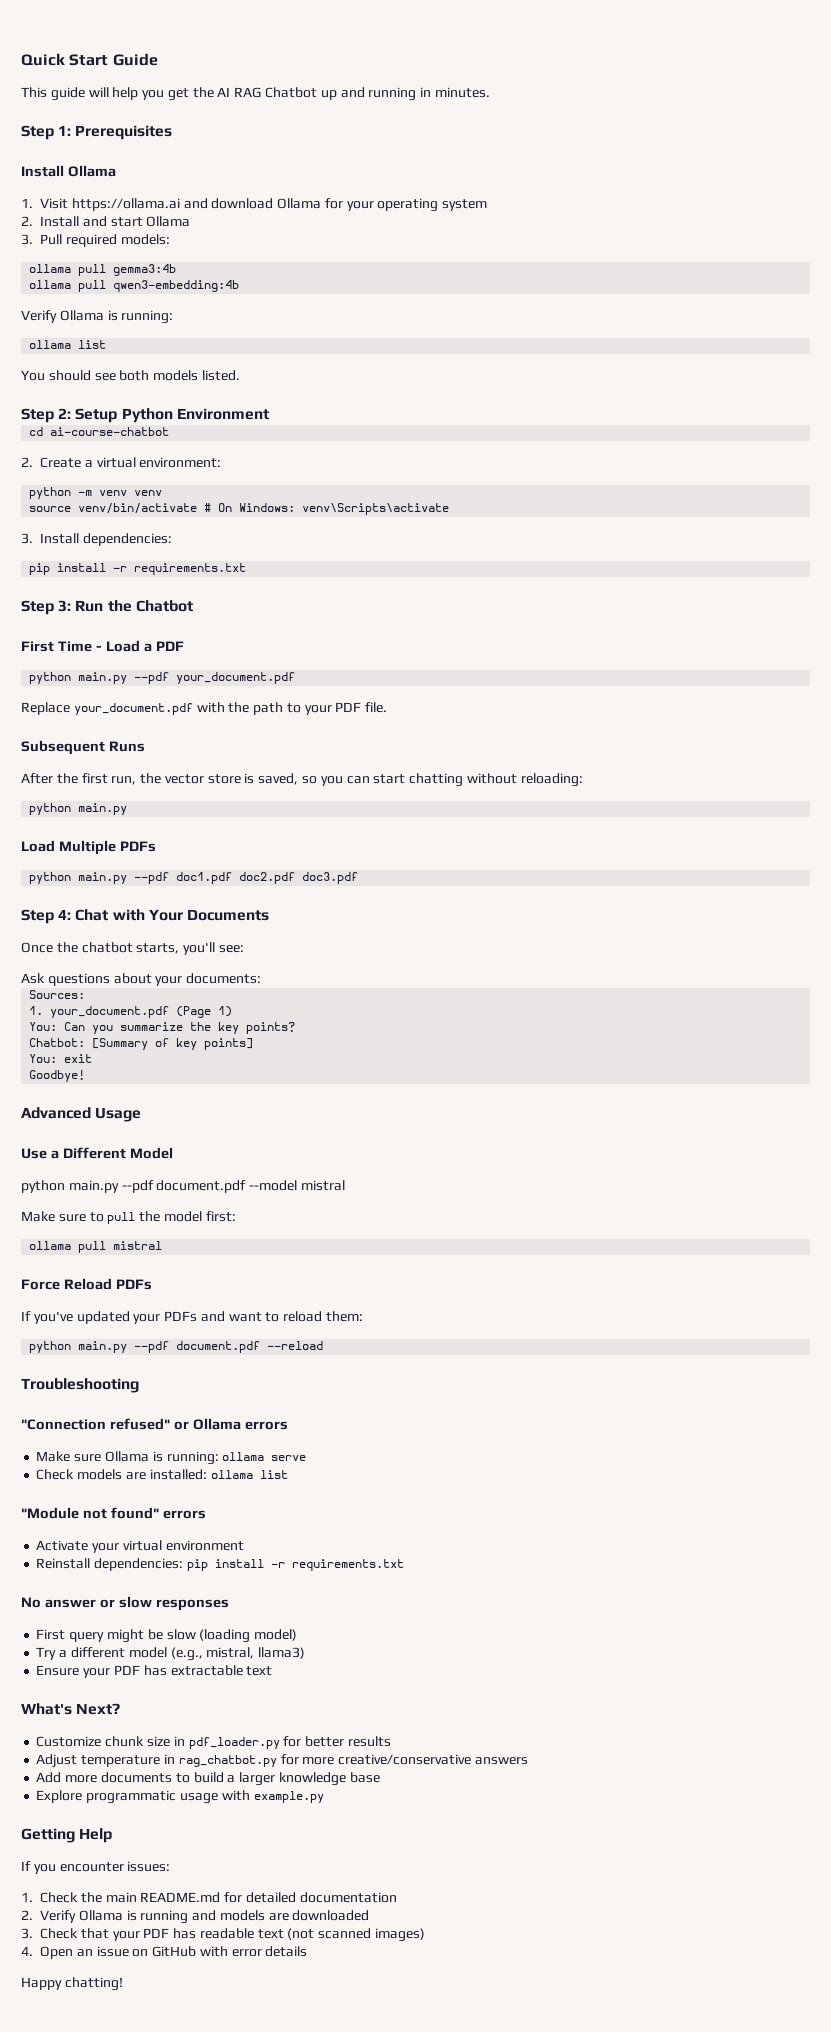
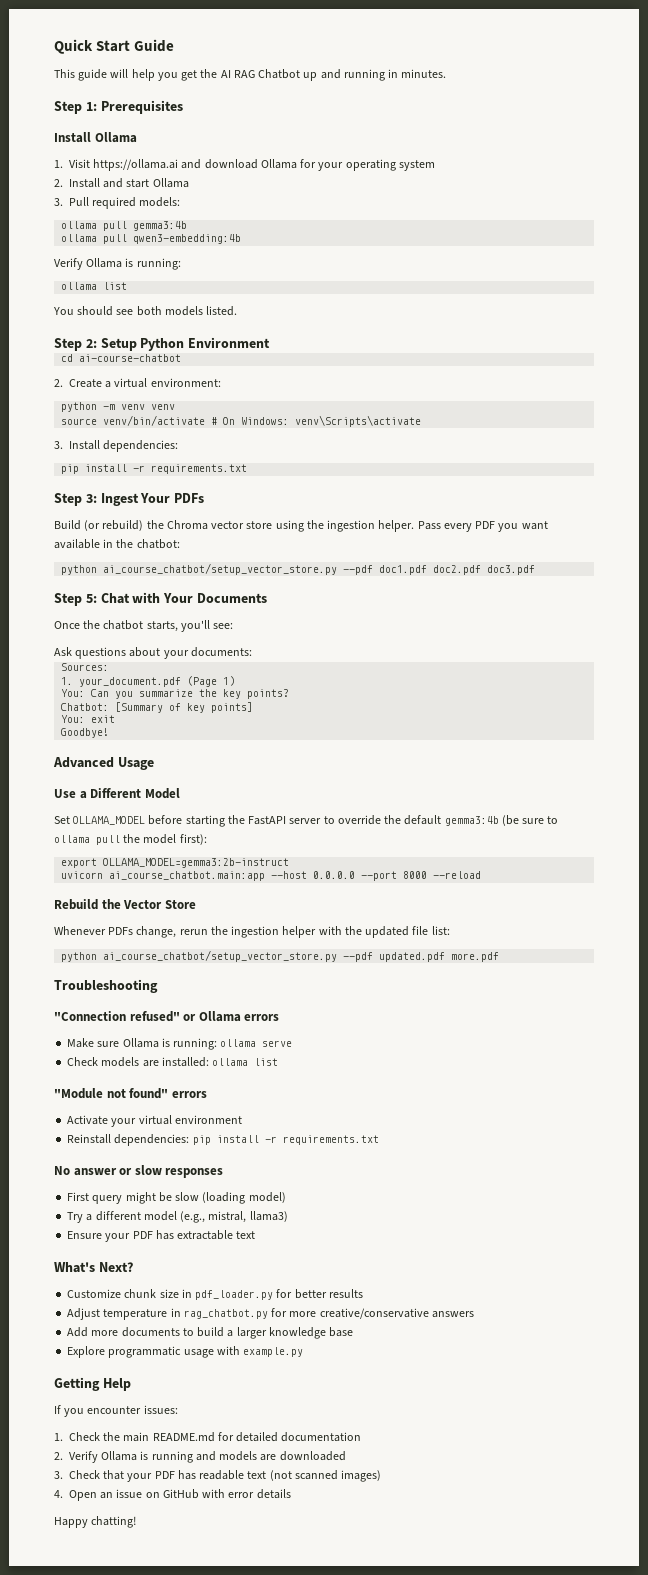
- Step 3: Run the Chatbot
- First Time - Load a PDF
- python main.py --pdf your_document.pdf
- Replace your_document.pdf with the path to your PDF file.
- Subsequent Runs
- After the first run, the vector store is saved, so you can start chatting without reloading:
- python main.py
- Load Multiple PDFs
- python main.py --pdf doc1.pdf doc2.pdf doc3.pdf
+ Step 3: Ingest Your PDFs
+ Build (or rebuild) the Chroma vector store using the ingestion helper. Pass every PDF you want available in the chatbot:
+ python ai_course_chatbot/setup_vector_store.py --pdf doc1.pdf doc2.pdf doc3.pdf
- Step 4: Chat with Your Documents
+ Step 5: Chat with Your Documents
- python main.py --pdf document.pdf --model mistral
- Make sure to pull the model first:
- ollama pull mistral
- Force Reload PDFs
- If you've updated your PDFs and want to reload them:
- python main.py --pdf document.pdf --reload
+ Set OLLAMA_MODEL before starting the FastAPI server to override the default gemma3:4b (be sure to ollama pull the model first):
+ export OLLAMA_MODEL=gemma3:2b-instruct
+ uvicorn ai_course_chatbot.main:app --host 0.0.0.0 --port 8000 --reload
+ Rebuild the Vector Store
+ Whenever PDFs change, rerun the ingestion helper with the updated file list:
+ python ai_course_chatbot/setup_vector_store.py --pdf updated.pdf more.pdf

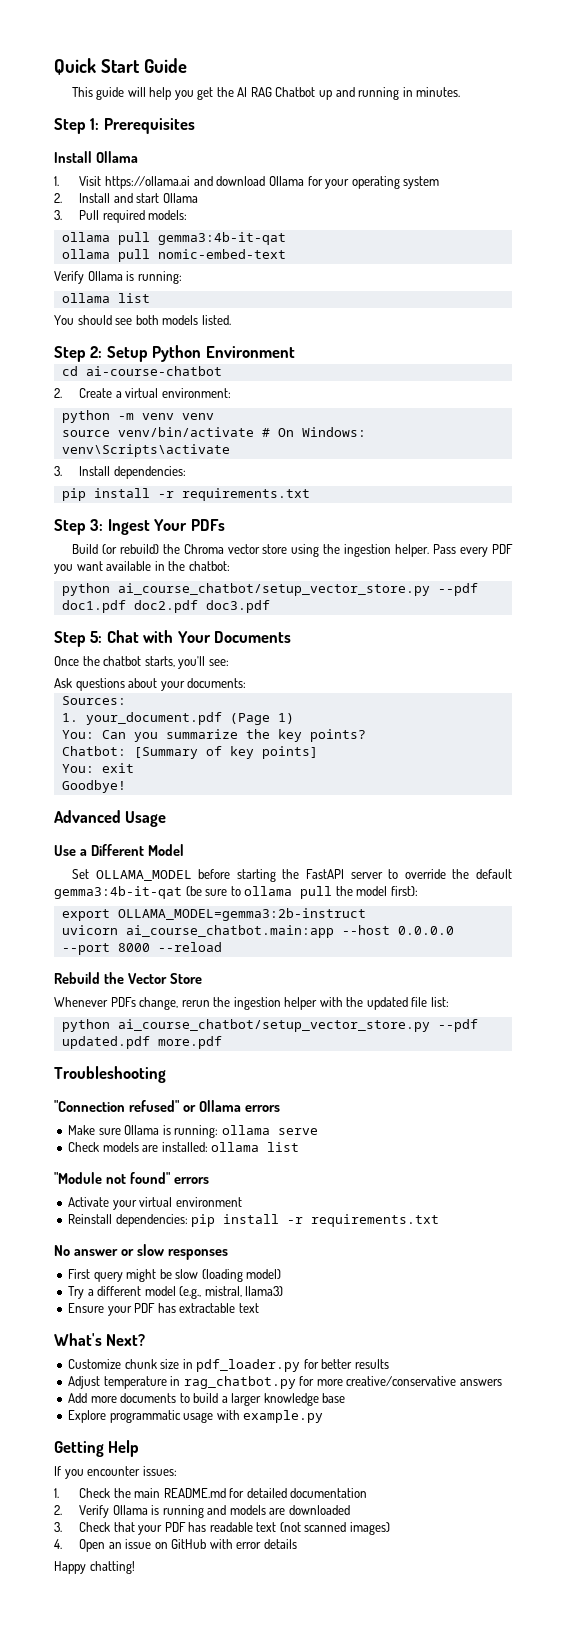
- ollama pull gemma3:4b
- ollama pull qwen3-embedding:4b
+ ollama pull gemma3:4b-it-qat
+ ollama pull nomic-embed-text
- Set OLLAMA_MODEL before starting the FastAPI server to override the default gemma3:4b (be sure to ollama pull the model first):
+ Set OLLAMA_MODEL before starting the FastAPI server to override the default gemma3:4b-it-qat (be sure to ollama pull the model first):

